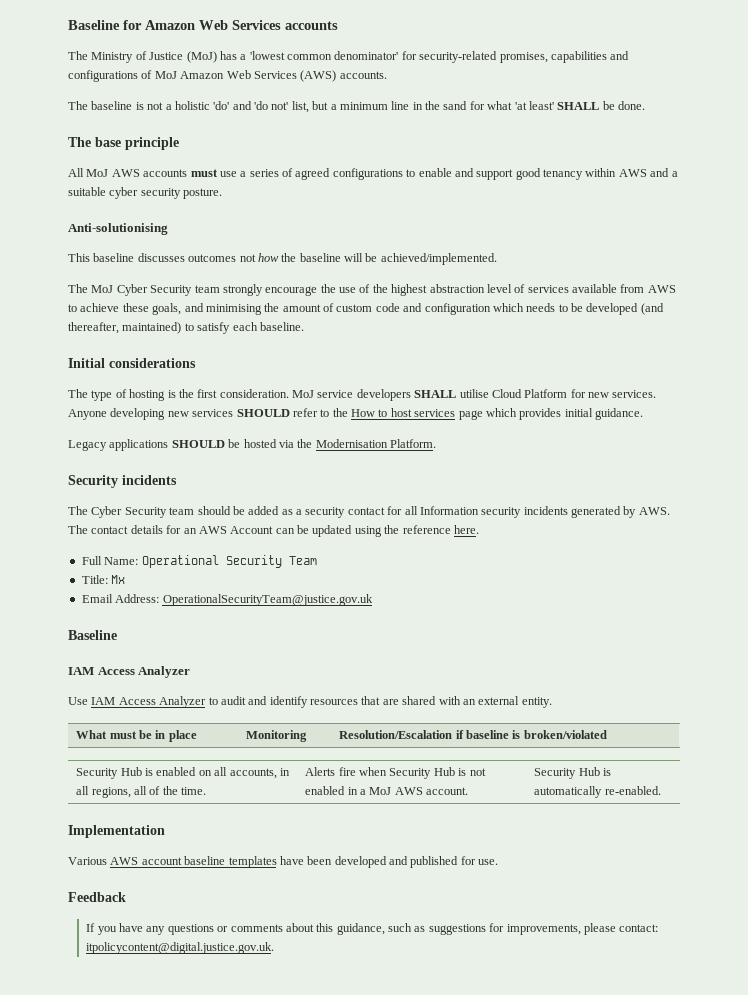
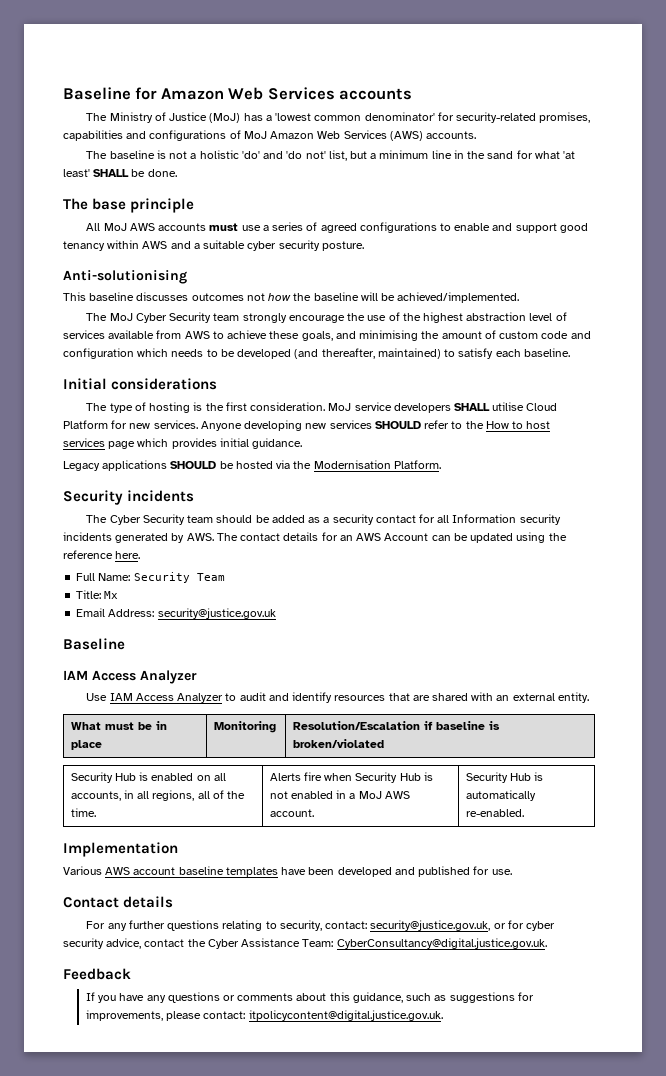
- Full Name: Operational Security Team
+ Full Name: Security Team
- Email Address: OperationalSecurityTeam@justice.gov.uk
+ Email Address: security@justice.gov.uk
+ Contact details
+ For any further questions relating to security, contact: security@justice.gov.uk, or for cyber security advice, contact the Cyber Assistance Team: CyberConsultancy@digital.justice.gov.uk.

